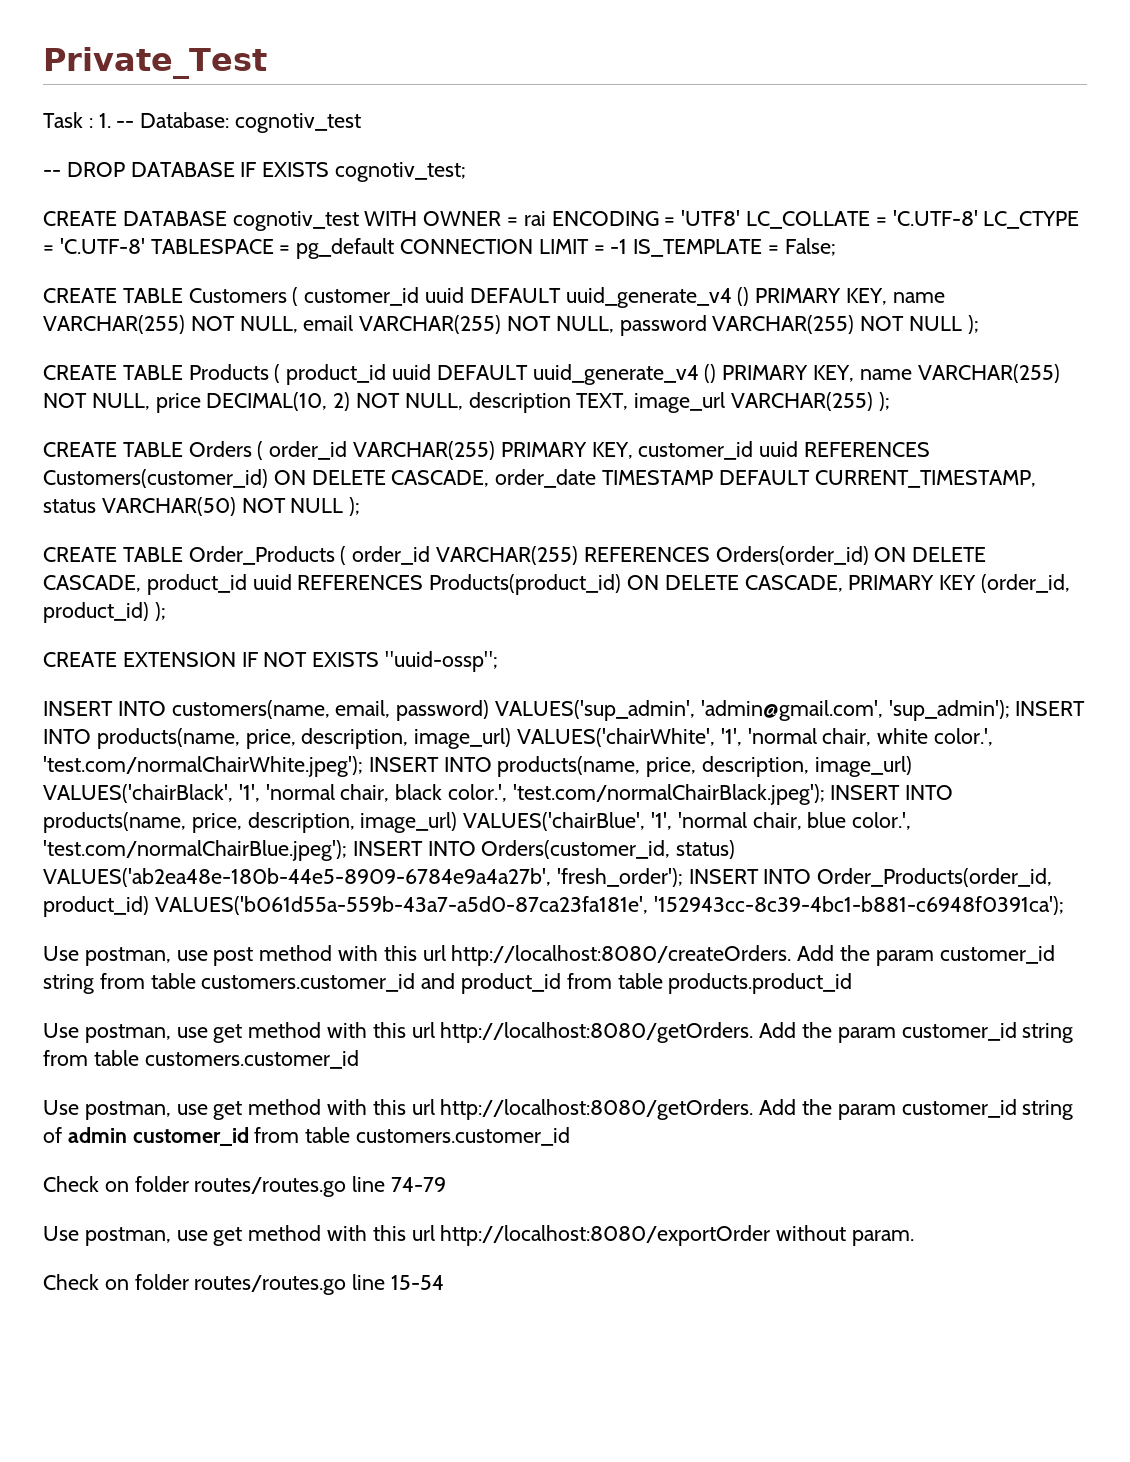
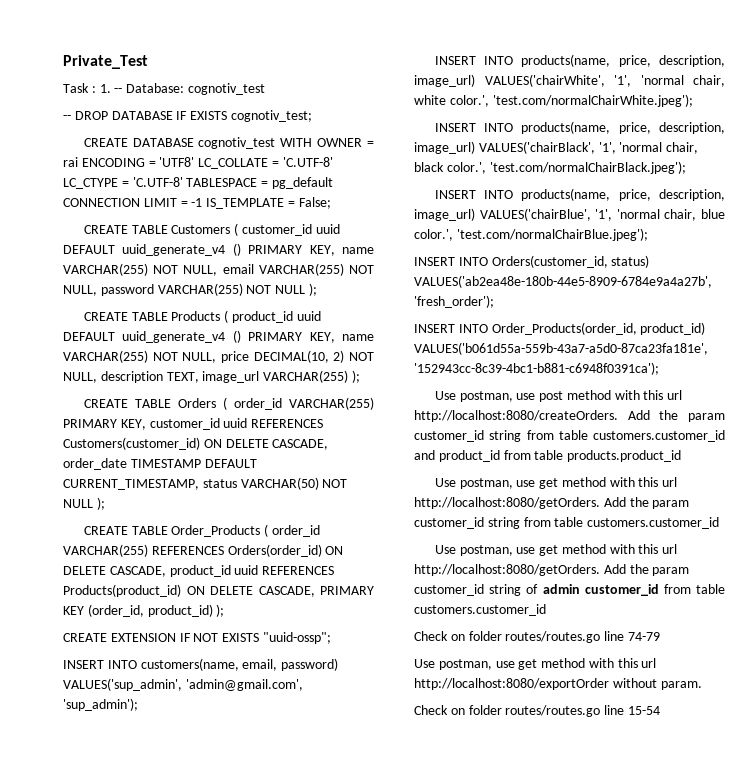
- INSERT INTO customers(name, email, password) VALUES('sup_admin', 'admin@gmail.com', 'sup_admin'); INSERT INTO products(name, price, description, image_url) VALUES('chairWhite', '1', 'normal chair, white color.', 'test.com/normalChairWhite.jpeg'); INSERT INTO products(name, price, description, image_url) VALUES('chairBlack', '1', 'normal chair, black color.', 'test.com/normalChairBlack.jpeg'); INSERT INTO products(name, price, description, image_url) VALUES('chairBlue', '1', 'normal chair, blue color.', 'test.com/normalChairBlue.jpeg'); INSERT INTO Orders(customer_id, status) VALUES('ab2ea48e-180b-44e5-8909-6784e9a4a27b', 'fresh_order'); INSERT INTO Order_Products(order_id, product_id) VALUES('b061d55a-559b-43a7-a5d0-87ca23fa181e', '152943cc-8c39-4bc1-b881-c6948f0391ca');
+ INSERT INTO customers(name, email, password) VALUES('sup_admin', 'admin@gmail.com', 'sup_admin');
+ INSERT INTO products(name, price, description, image_url) VALUES('chairWhite', '1', 'normal chair, white color.', 'test.com/normalChairWhite.jpeg');
+ INSERT INTO products(name, price, description, image_url) VALUES('chairBlack', '1', 'normal chair, black color.', 'test.com/normalChairBlack.jpeg');
+ INSERT INTO products(name, price, description, image_url) VALUES('chairBlue', '1', 'normal chair, blue color.', 'test.com/normalChairBlue.jpeg');
+ INSERT INTO Orders(customer_id, status) VALUES('ab2ea48e-180b-44e5-8909-6784e9a4a27b', 'fresh_order');
+ INSERT INTO Order_Products(order_id, product_id) VALUES('b061d55a-559b-43a7-a5d0-87ca23fa181e', '152943cc-8c39-4bc1-b881-c6948f0391ca');

